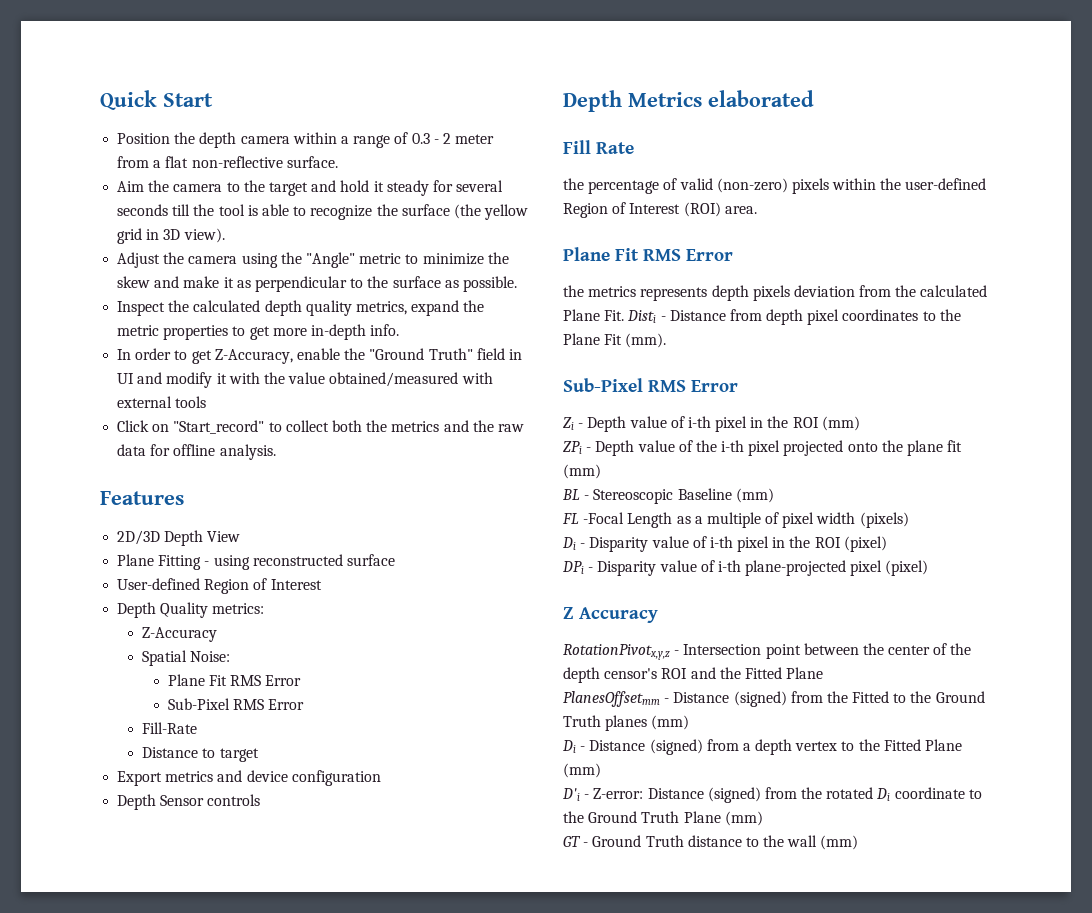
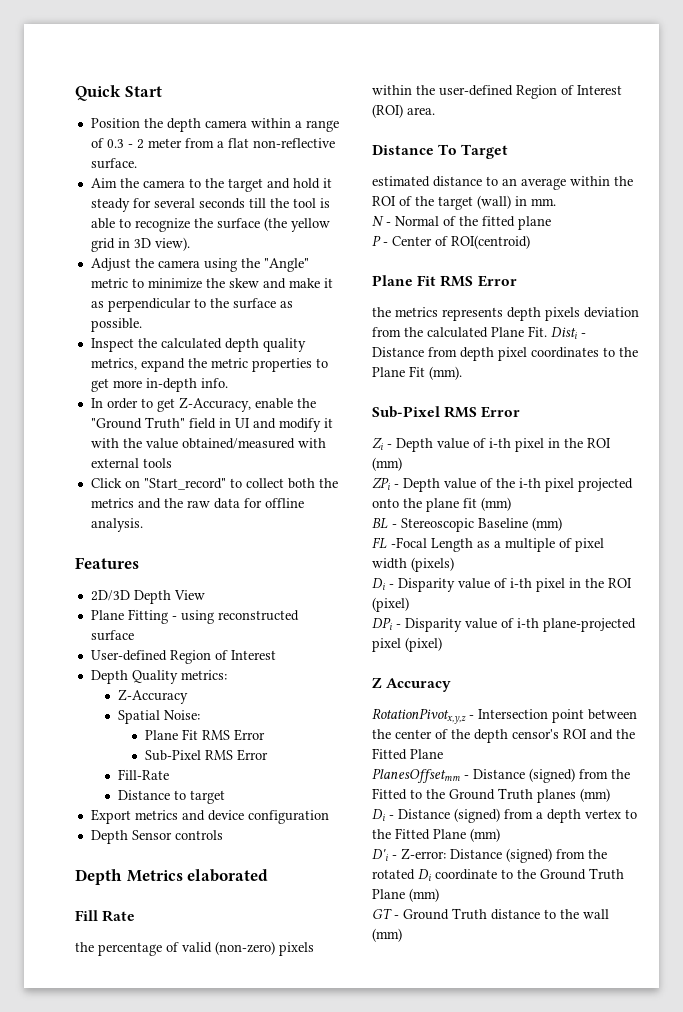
+ Distance To Target
+ estimated distance to an average within the ROI of the target (wall) in mm.
+ N - Normal of the fitted plane
+ P - Center of ROI(centroid)

